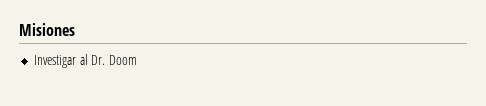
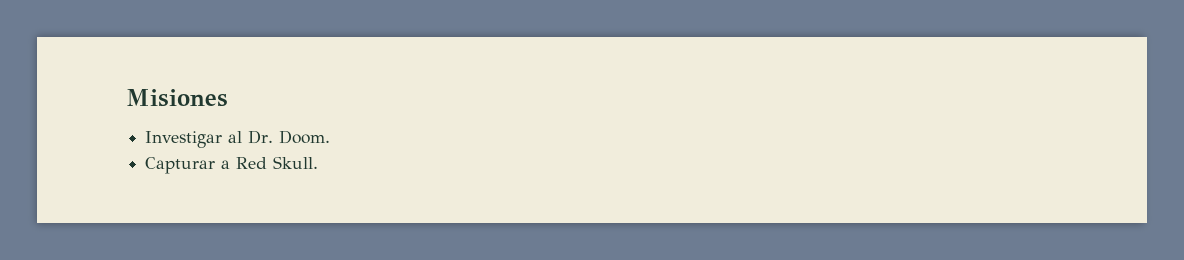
- Investigar al Dr. Doom
+ Investigar al Dr. Doom.
+ Capturar a Red Skull.

